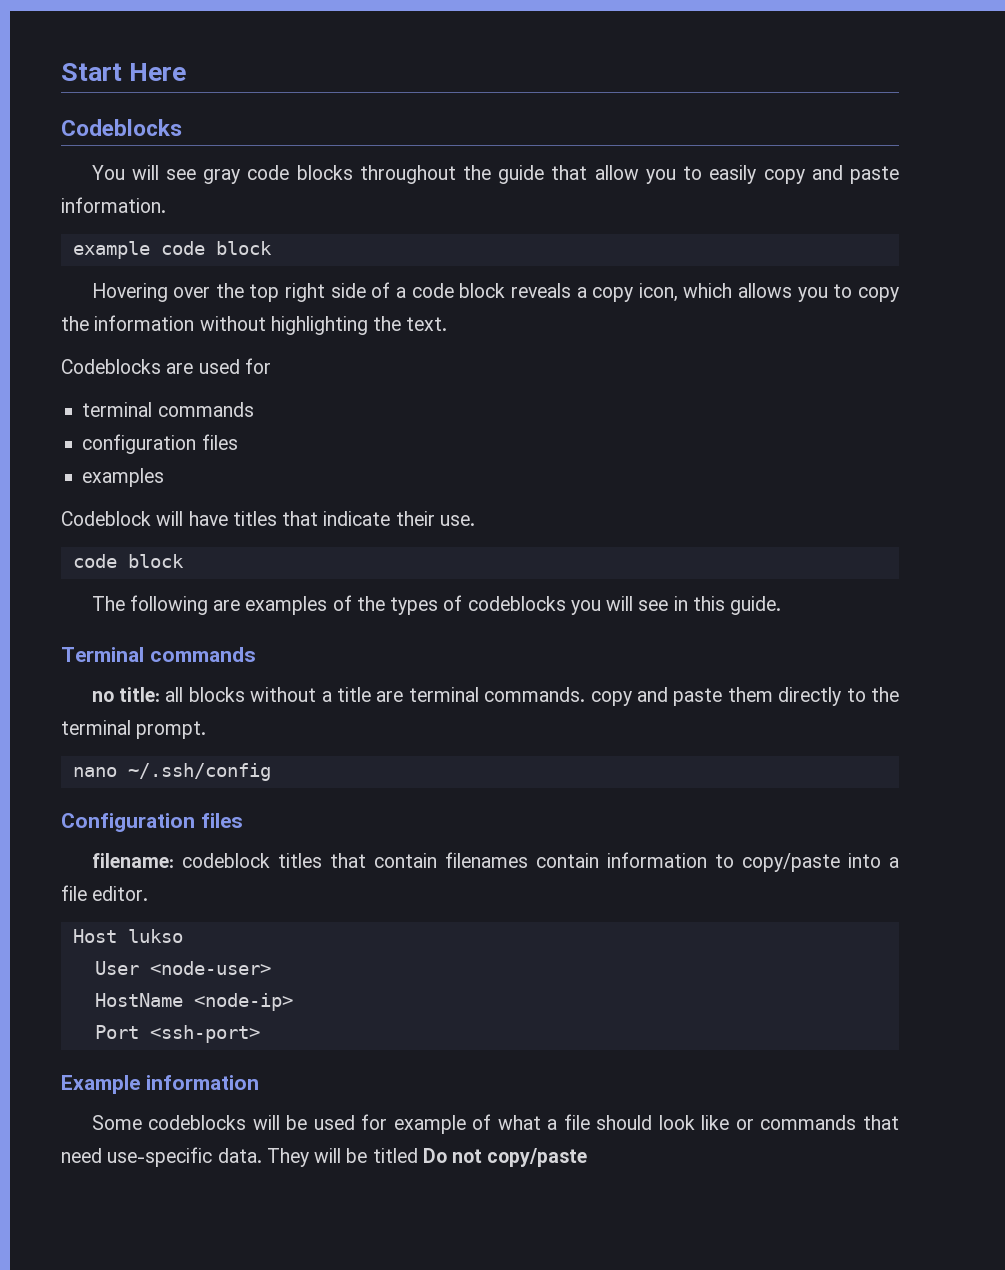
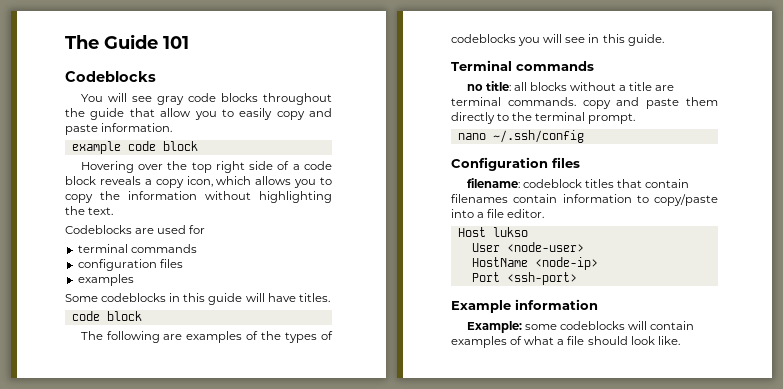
- Start Here
+ The Guide 101
- Codeblock will have titles that indicate their use.
+ Some codeblocks in this guide will have titles.
- Some codeblocks will be used for example of what a file should look like or commands that need use-specific data. They will be titled Do not copy/paste
+ Example: some codeblocks will contain examples of what a file should look like.

